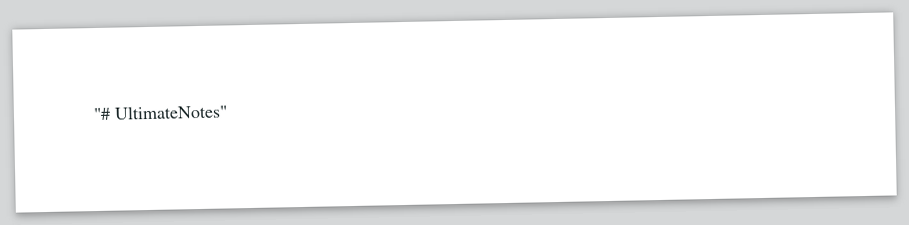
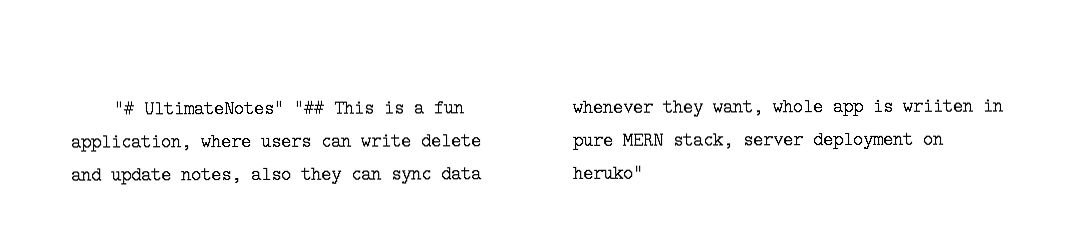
- "# UltimateNotes"
+ "# UltimateNotes" "## This is a fun application, where users can write delete and update notes, also they can sync data whenever they want, whole app is wriiten in pure MERN stack, server deployment on heruko"

